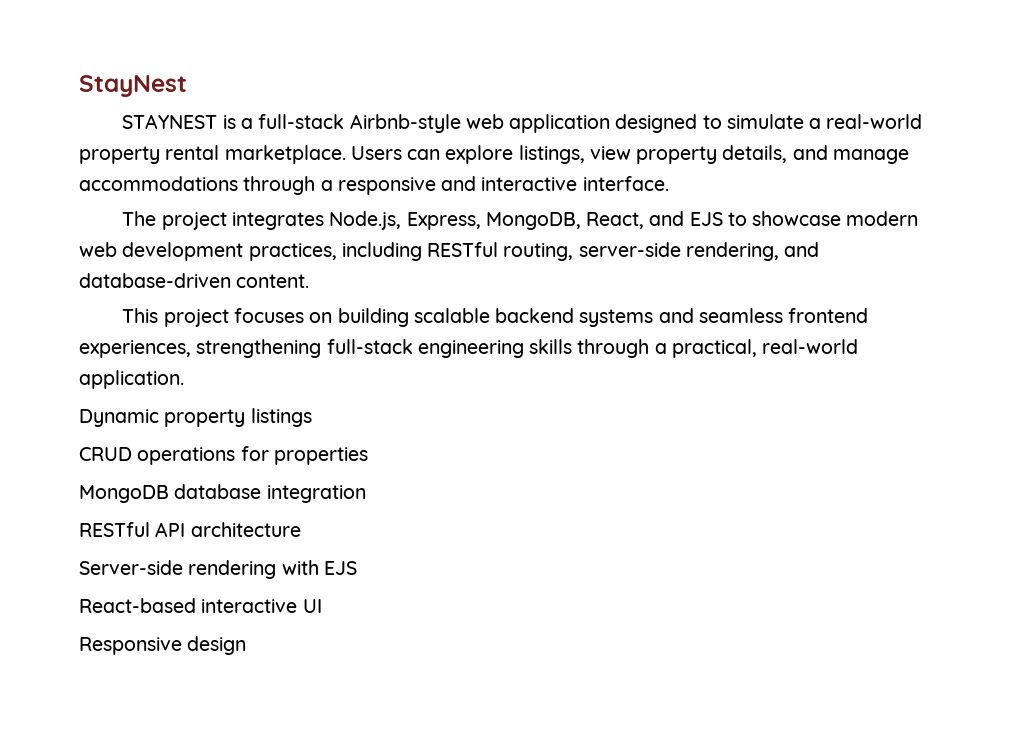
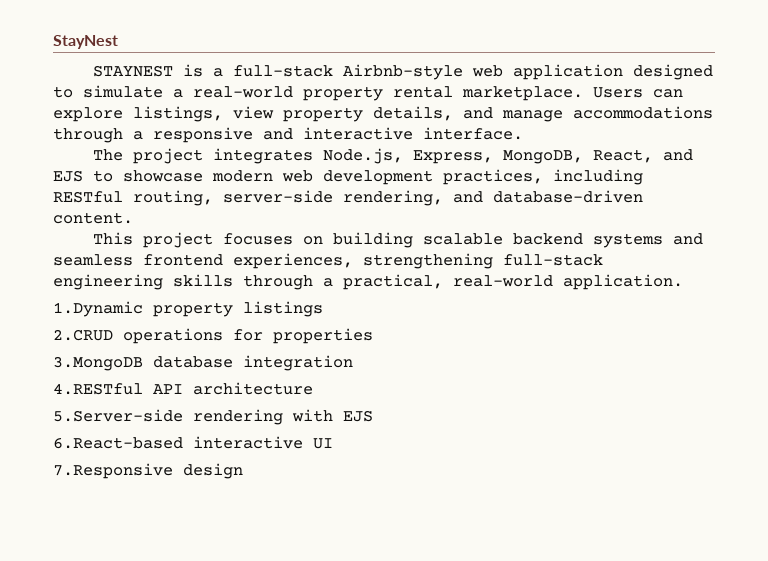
- Dynamic property listings
+ 1.Dynamic property listings
- CRUD operations for properties
+ 2.CRUD operations for properties
- MongoDB database integration
+ 3.MongoDB database integration
- RESTful API architecture
+ 4.RESTful API architecture
- Server-side rendering with EJS
+ 5.Server-side rendering with EJS
- React-based interactive UI
+ 6.React-based interactive UI
- Responsive design
+ 7.Responsive design

